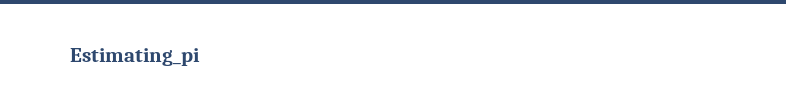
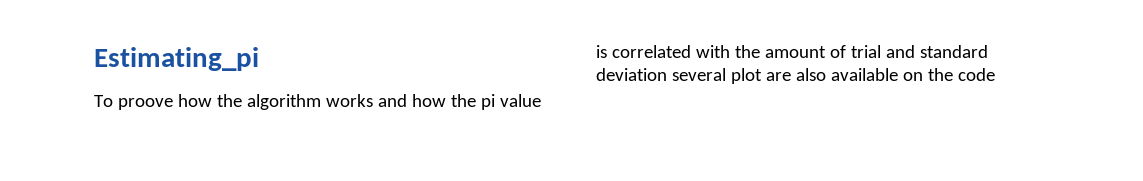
+ To proove how the algorithm works and how the pi value is correlated with the amount of trial and standard deviation several plot are also available on the code

